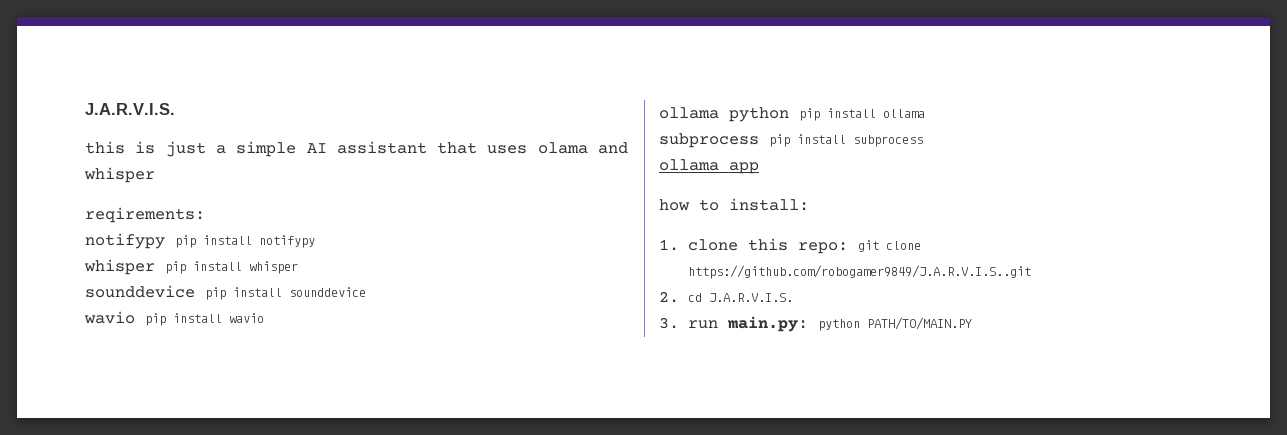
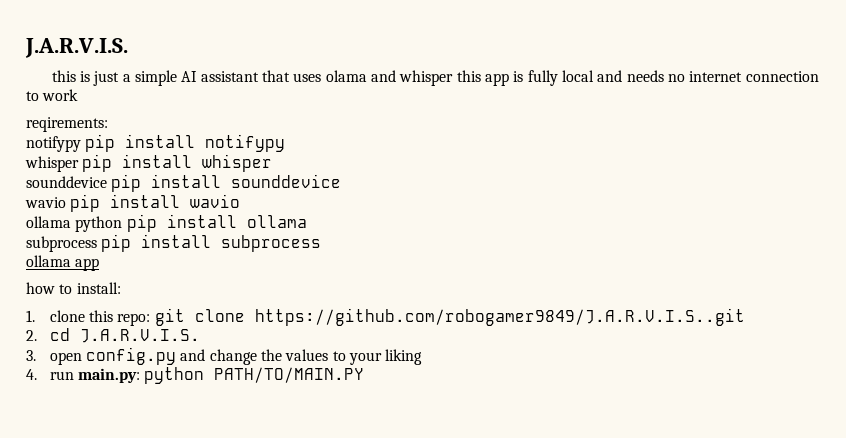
- this is just a simple AI assistant that uses olama and whisper
+ this is just a simple AI assistant that uses olama and whisper this app is fully local and needs no internet connection to work
- 3. run main.py: python PATH/TO/MAIN.PY
+ 3. open config.py and change the values to your liking
+ 4. run main.py: python PATH/TO/MAIN.PY

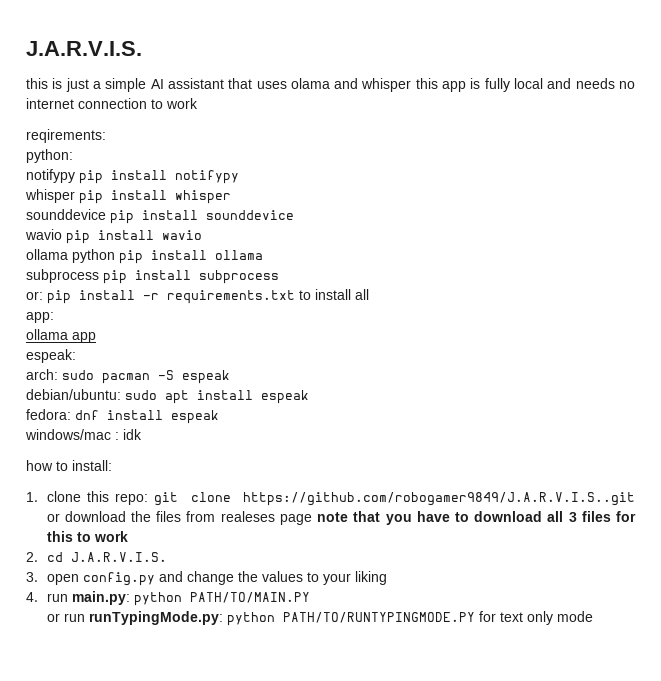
+ python:
+ or: pip install -r requirements.txt to install all
+ app:
  ollama app
+ espeak:
+ arch: sudo pacman -S espeak
+ debian/ubuntu: sudo apt install espeak
+ fedora: dnf install espeak
+ windows/mac : idk
- 1. clone this repo: git clone https://github.com/robogamer9849/J.A.R.V.I.S..git
+ 1. clone this repo: git clone https://github.com/robogamer9849/J.A.R.V.I.S..git or download the files from realeses page note that you have to download all 3 files for this to work
+ or run runTypingMode.py: python PATH/TO/RUNTYPINGMODE.PY for text only mode

